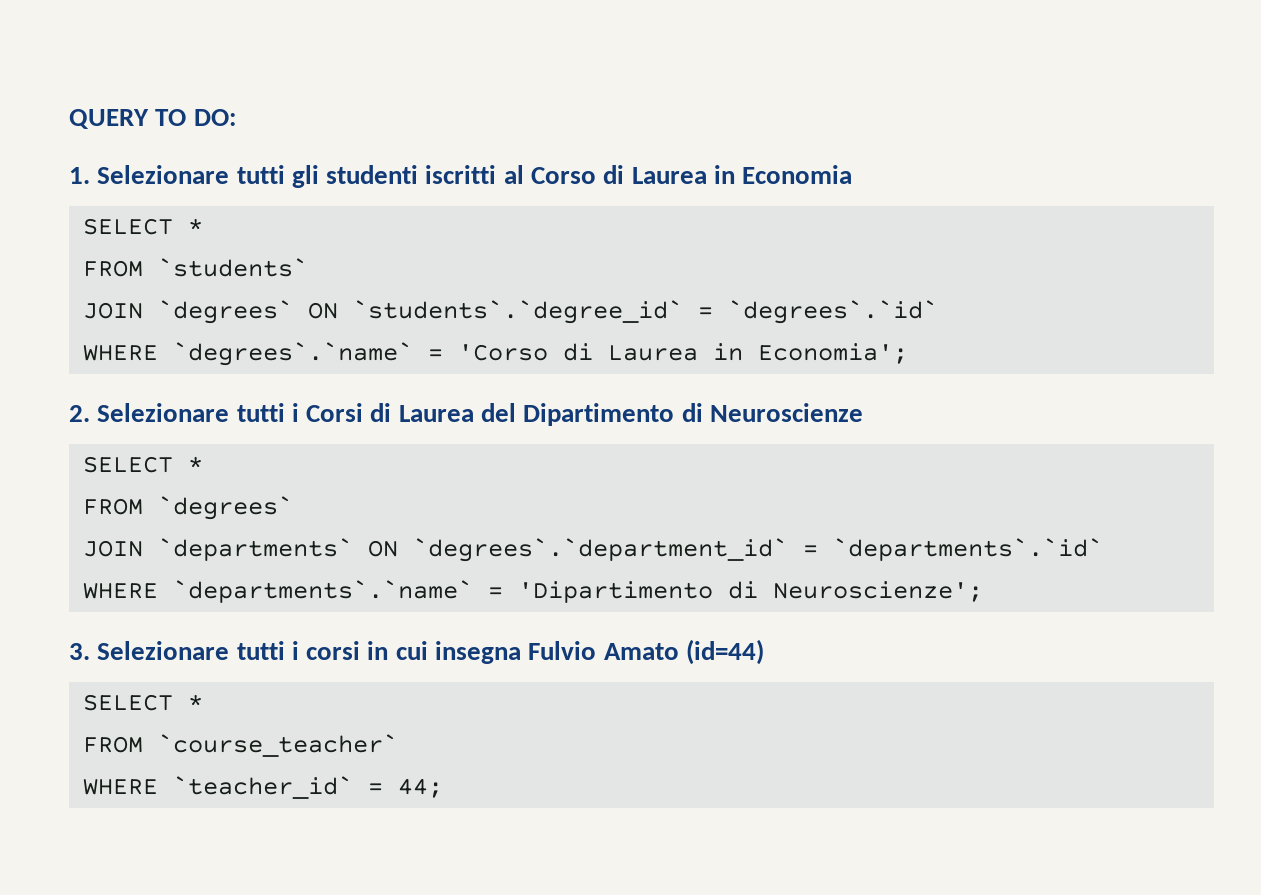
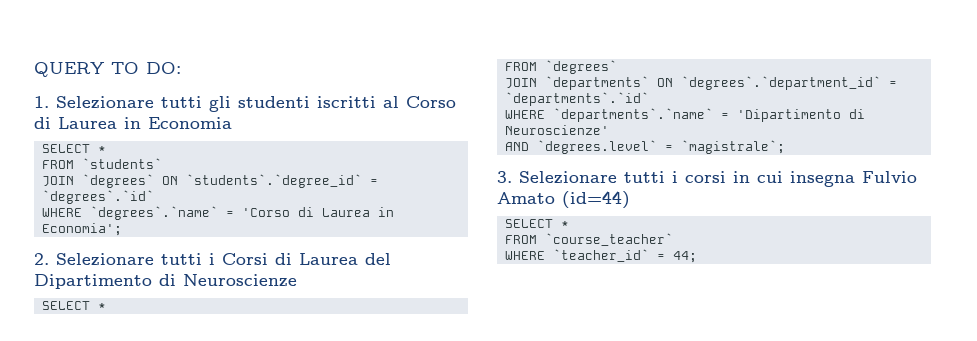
- WHERE `departments`.`name` = 'Dipartimento di Neuroscienze';
+ WHERE `departments`.`name` = 'Dipartimento di Neuroscienze'
+ AND `degrees.level` = `magistrale`;

